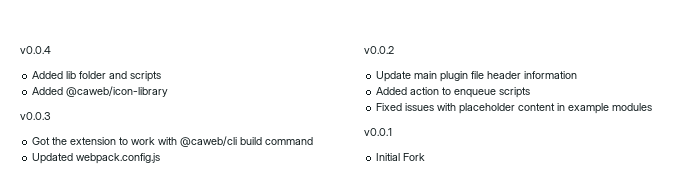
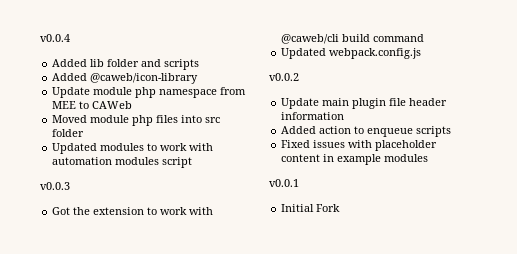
+ Update module php namespace from MEE to CAWeb
+ Moved module php files into src folder
+ Updated modules to work with automation modules script

